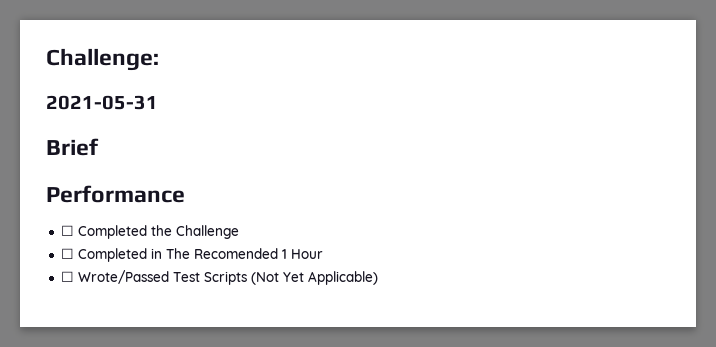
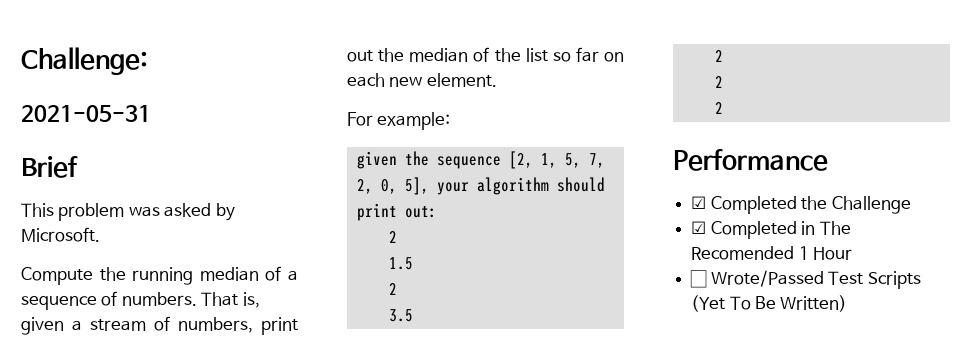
+ This problem was asked by Microsoft.
+ Compute the running median of a sequence of numbers. That is, given a stream of numbers, print out the median of the list so far on each new element.
+ For example:
+ given the sequence [2, 1, 5, 7, 2, 0, 5], your algorithm should print out:
+ 2
+ 1.5
+ 2
+ 3.5
+ 2
+ 2
+ 2
- ☐ Completed the Challenge
+ ☑ Completed the Challenge
- ☐ Completed in The Recomended 1 Hour
+ ☑ Completed in The Recomended 1 Hour
- ☐ Wrote/Passed Test Scripts (Not Yet Applicable)
+ ☐ Wrote/Passed Test Scripts (Yet To Be Written)

